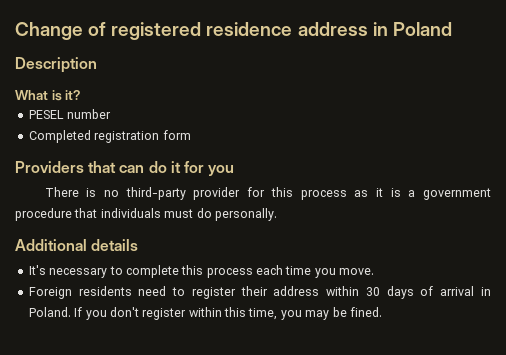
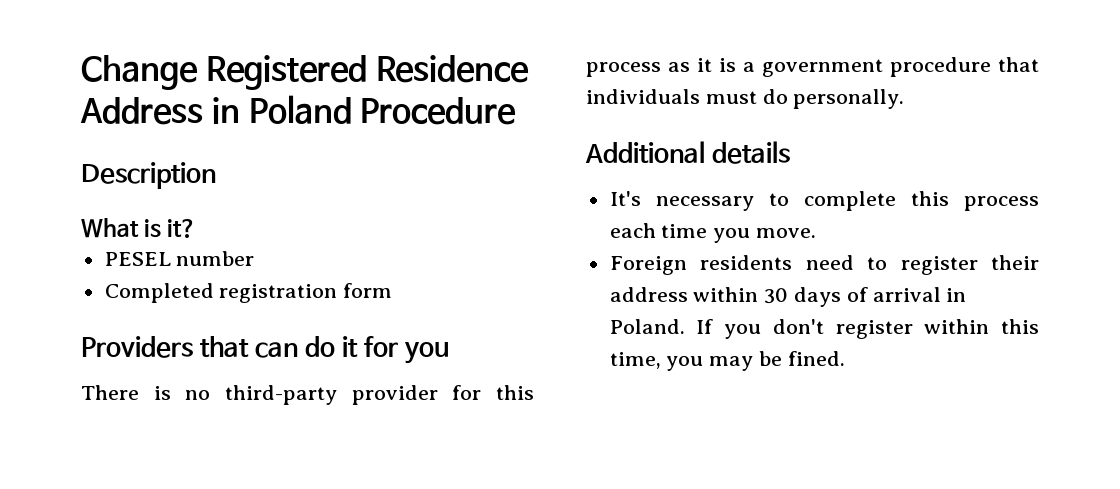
- Change of registered residence address in Poland
+ Change Registered Residence Address in Poland Procedure

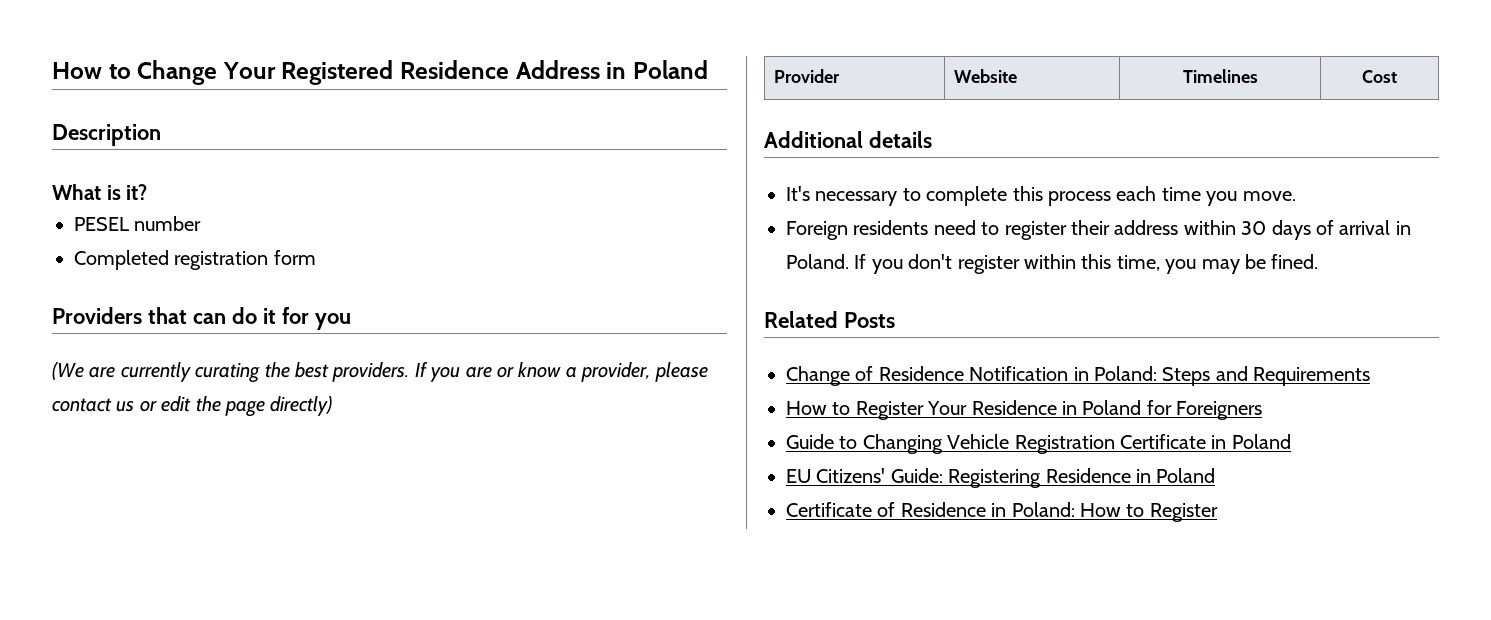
- Change Registered Residence Address in Poland Procedure
+ How to Change Your Registered Residence Address in Poland
- There is no third-party provider for this process as it is a government procedure that individuals must do personally.
+ (We are currently curating the best providers. If you are or know a provider, please contact us or edit the page directly)
+ Provider | Website | Timelines | Cost
+ Related Posts
+ Change of Residence Notification in Poland: Steps and Requirements
+ How to Register Your Residence in Poland for Foreigners
+ Guide to Changing Vehicle Registration Certificate in Poland
+ EU Citizens' Guide: Registering Residence in Poland
+ Certificate of Residence in Poland: How to Register

